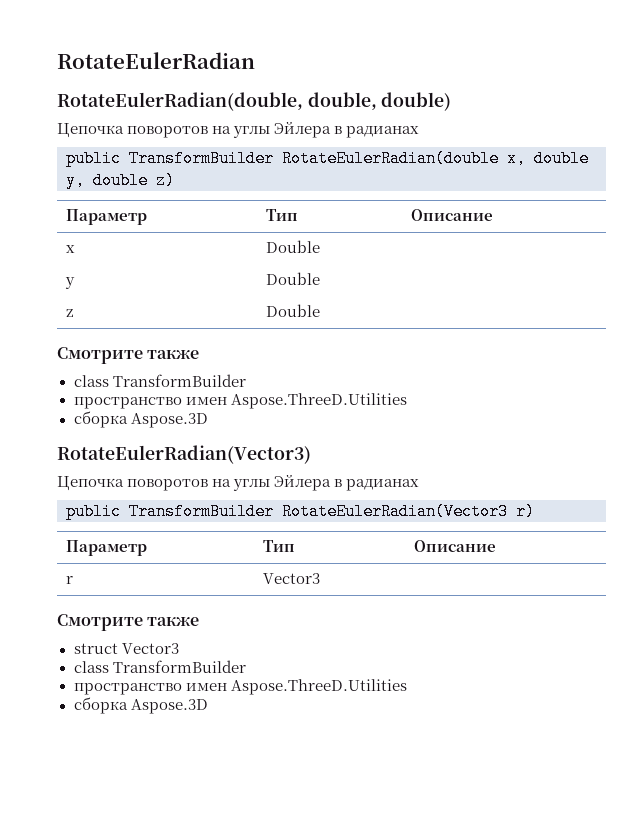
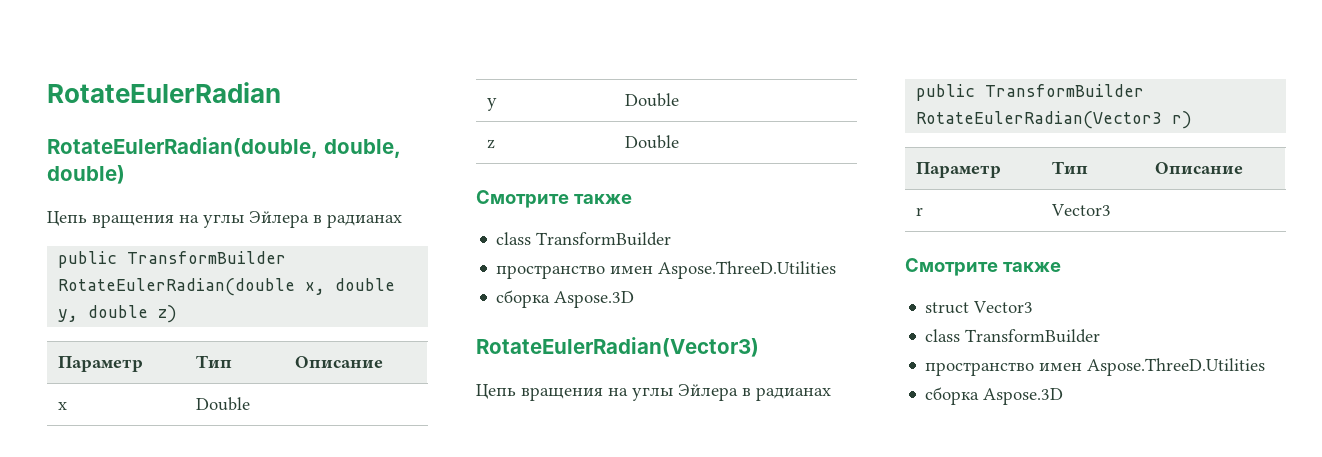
  RotateEulerRadian(double, double, double)
- Цепочка поворотов на углы Эйлера в радианах
+ Цепь вращения на углы Эйлера в радианах
  RotateEulerRadian(Vector3)
- Цепочка поворотов на углы Эйлера в радианах
+ Цепь вращения на углы Эйлера в радианах

